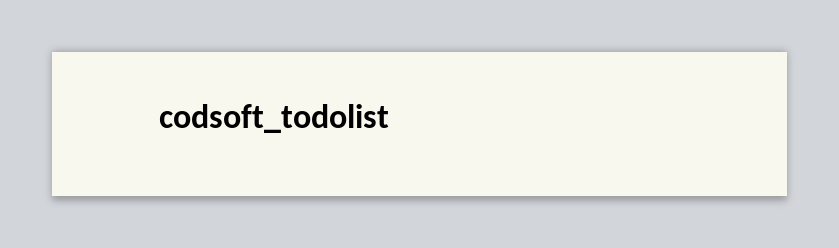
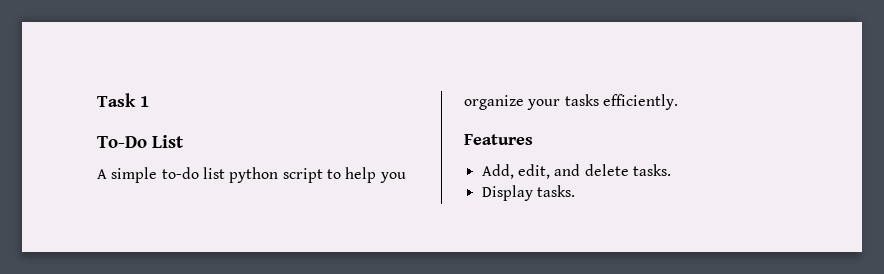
- codsoft_todolist
+ Task 1
+ To-Do List
+ A simple to-do list python script to help you organize your tasks efficiently.
+ Features
+ Add, edit, and delete tasks.
+ Display tasks.

